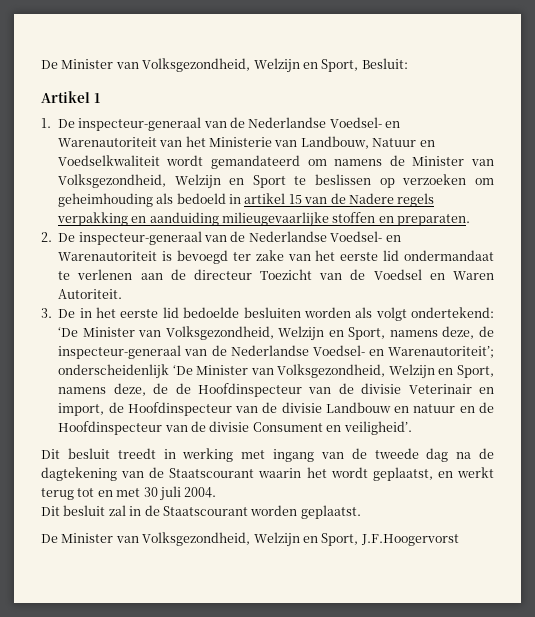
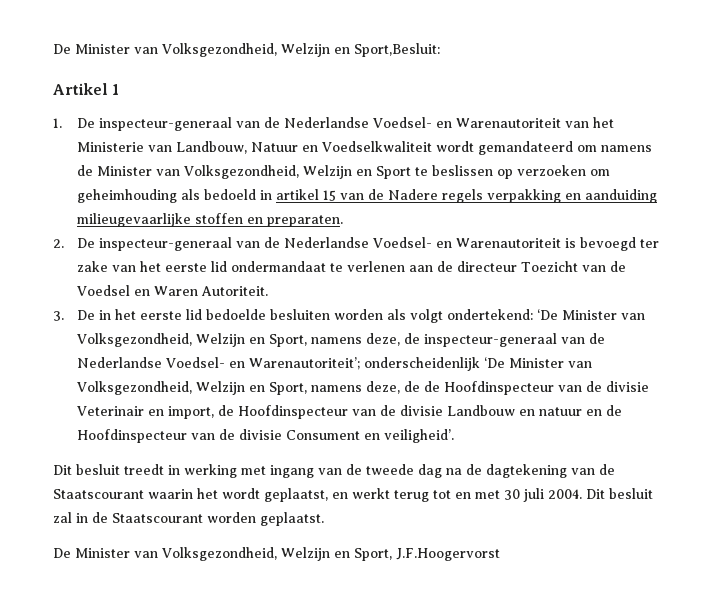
- De Minister van Volksgezondheid, Welzijn en Sport, Besluit:
+ De Minister van Volksgezondheid, Welzijn en Sport,Besluit:
- Dit besluit treedt in werking met ingang van de tweede dag na de dagtekening van de Staatscourant waarin het wordt geplaatst, en werkt terug tot en met 30 juli 2004.
- Dit besluit zal in de Staatscourant worden geplaatst.
+ Dit besluit treedt in werking met ingang van de tweede dag na de dagtekening van de Staatscourant waarin het wordt geplaatst, en werkt terug tot en met 30 juli 2004. Dit besluit zal in de Staatscourant worden geplaatst.

